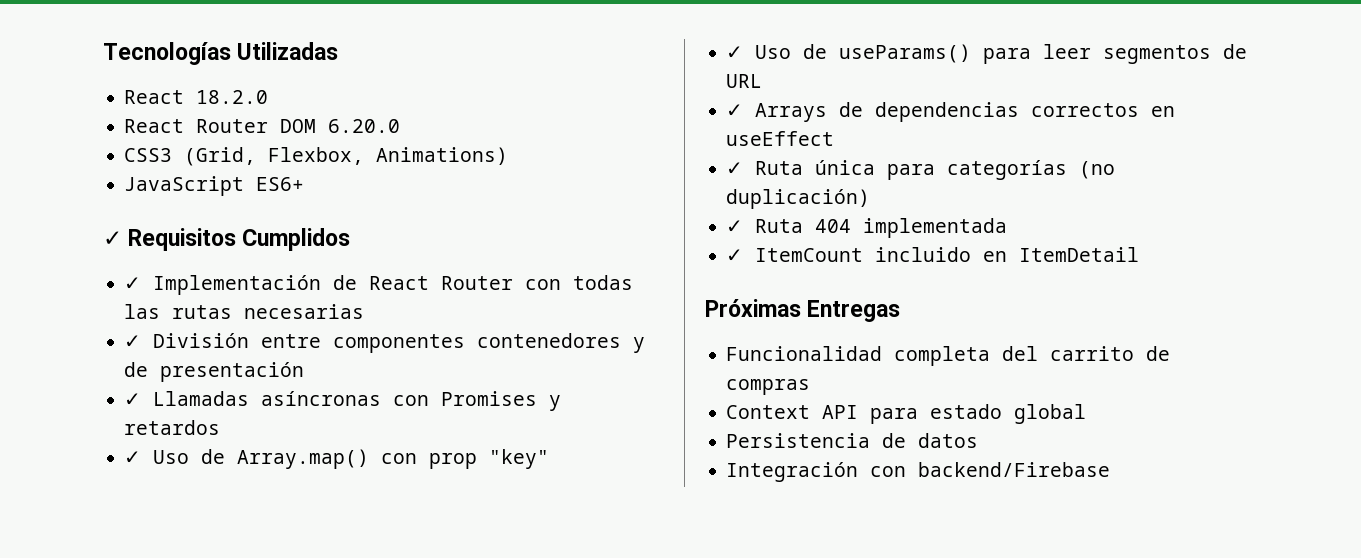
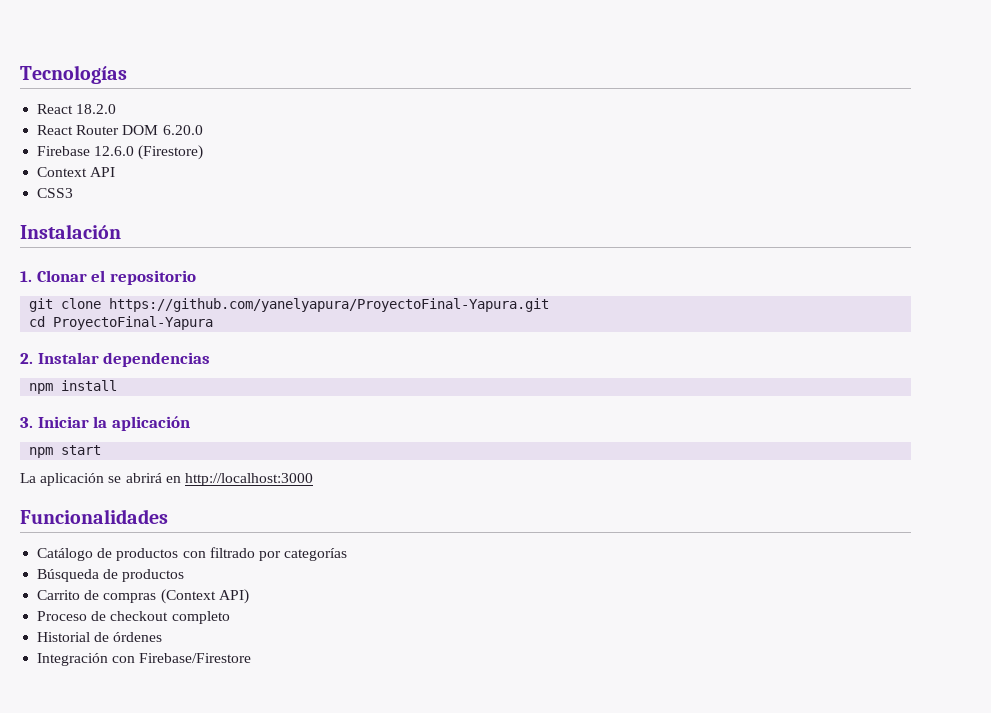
- Tecnologías Utilizadas
+ Tecnologías
- CSS3 (Grid, Flexbox, Animations)
- JavaScript ES6+
- ✓ Requisitos Cumplidos
- ✓ Implementación de React Router con todas las rutas necesarias
- ✓ División entre componentes contenedores y de presentación
- ✓ Llamadas asíncronas con Promises y retardos
- ✓ Uso de Array.map() con prop "key"
- ✓ Uso de useParams() para leer segmentos de URL
- ✓ Arrays de dependencias correctos en useEffect
- ✓ Ruta única para categorías (no duplicación)
- ✓ Ruta 404 implementada
- ✓ ItemCount incluido en ItemDetail
- Próximas Entregas
- Funcionalidad completa del carrito de compras
- Context API para estado global
- Persistencia de datos
+ Firebase 12.6.0 (Firestore)
+ Context API
+ CSS3
+ Instalación
+ 1. Clonar el repositorio
+ git clone https://github.com/yanelyapura/ProyectoFinal-Yapura.git
+ cd ProyectoFinal-Yapura
+ 2. Instalar dependencias
+ npm install
+ 3. Iniciar la aplicación
+ npm start
+ La aplicación se abrirá en http://localhost:3000
+ Funcionalidades
+ Catálogo de productos con filtrado por categorías
+ Búsqueda de productos
+ Carrito de compras (Context API)
+ Proceso de checkout completo
+ Historial de órdenes
- Integración con backend/Firebase
+ Integración con Firebase/Firestore

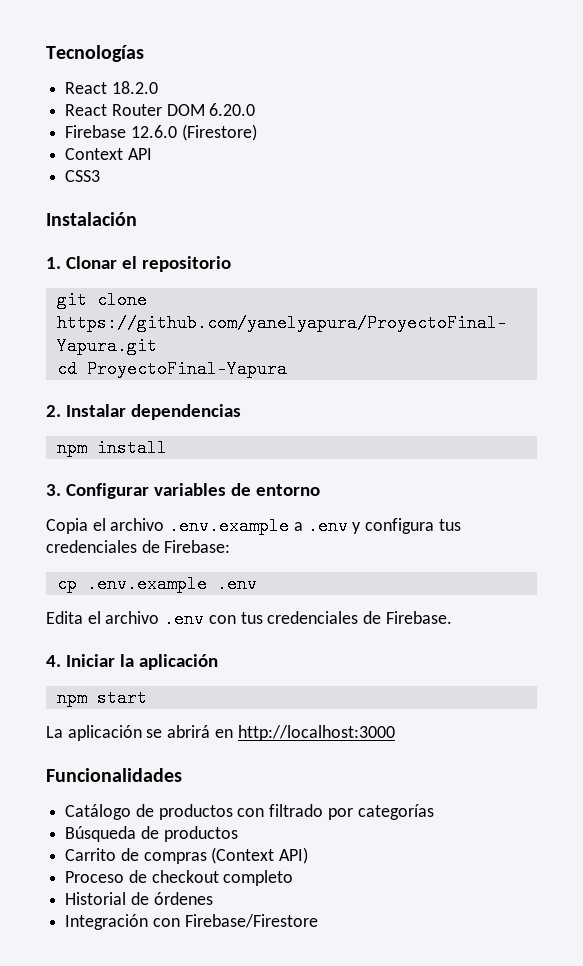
- 3. Iniciar la aplicación
+ 3. Configurar variables de entorno
+ Copia el archivo .env.example a .env y configura tus credenciales de Firebase:
+ cp .env.example .env
+ Edita el archivo .env con tus credenciales de Firebase.
+ 4. Iniciar la aplicación

